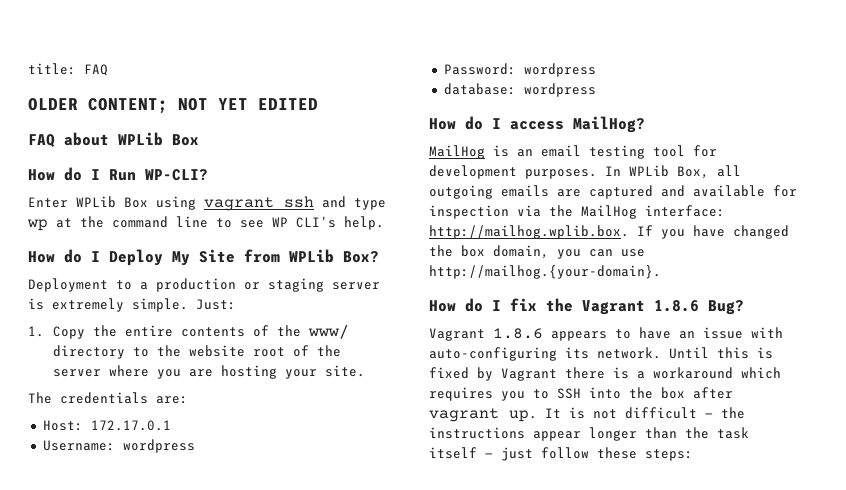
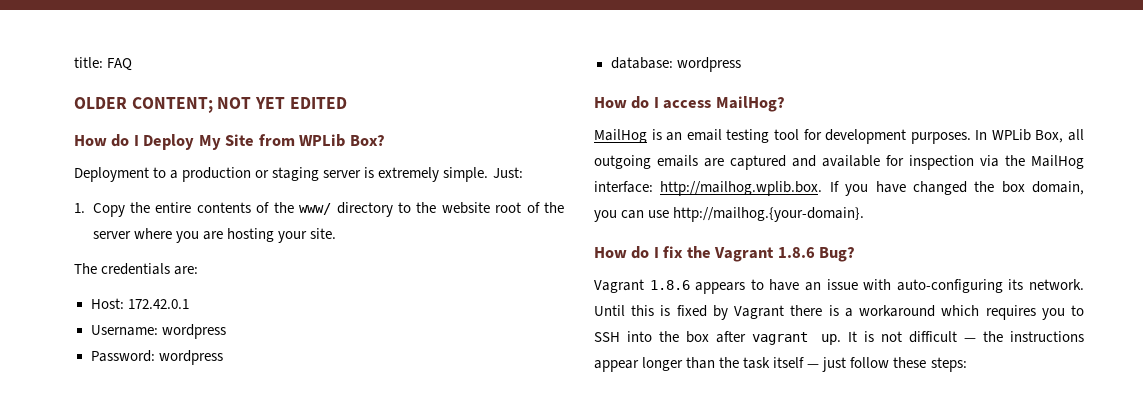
- FAQ about WPLib Box
- How do I Run WP-CLI?
- Enter WPLib Box using vagrant ssh and type wp at the command line to see WP CLI's help.
- Host: 172.17.0.1
+ Host: 172.42.0.1

